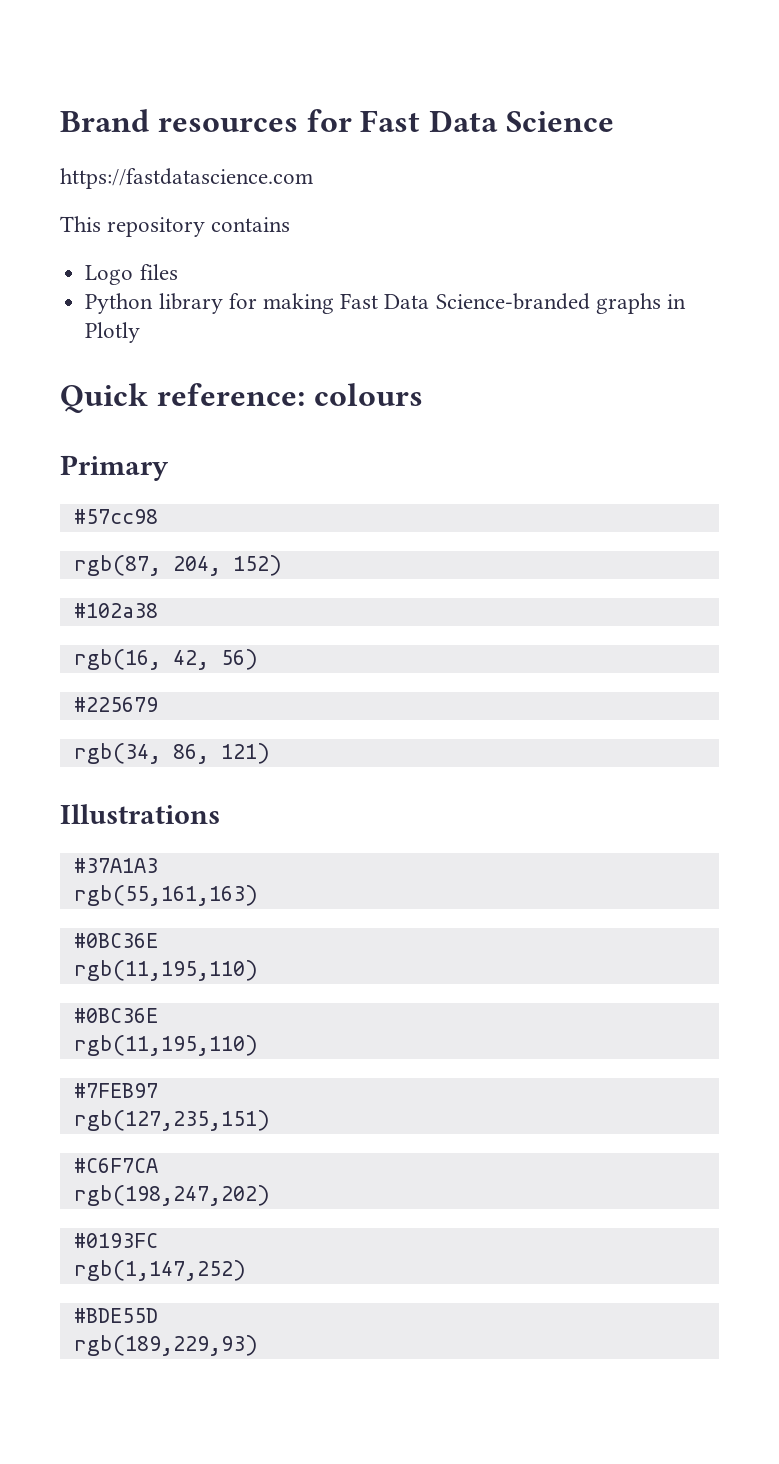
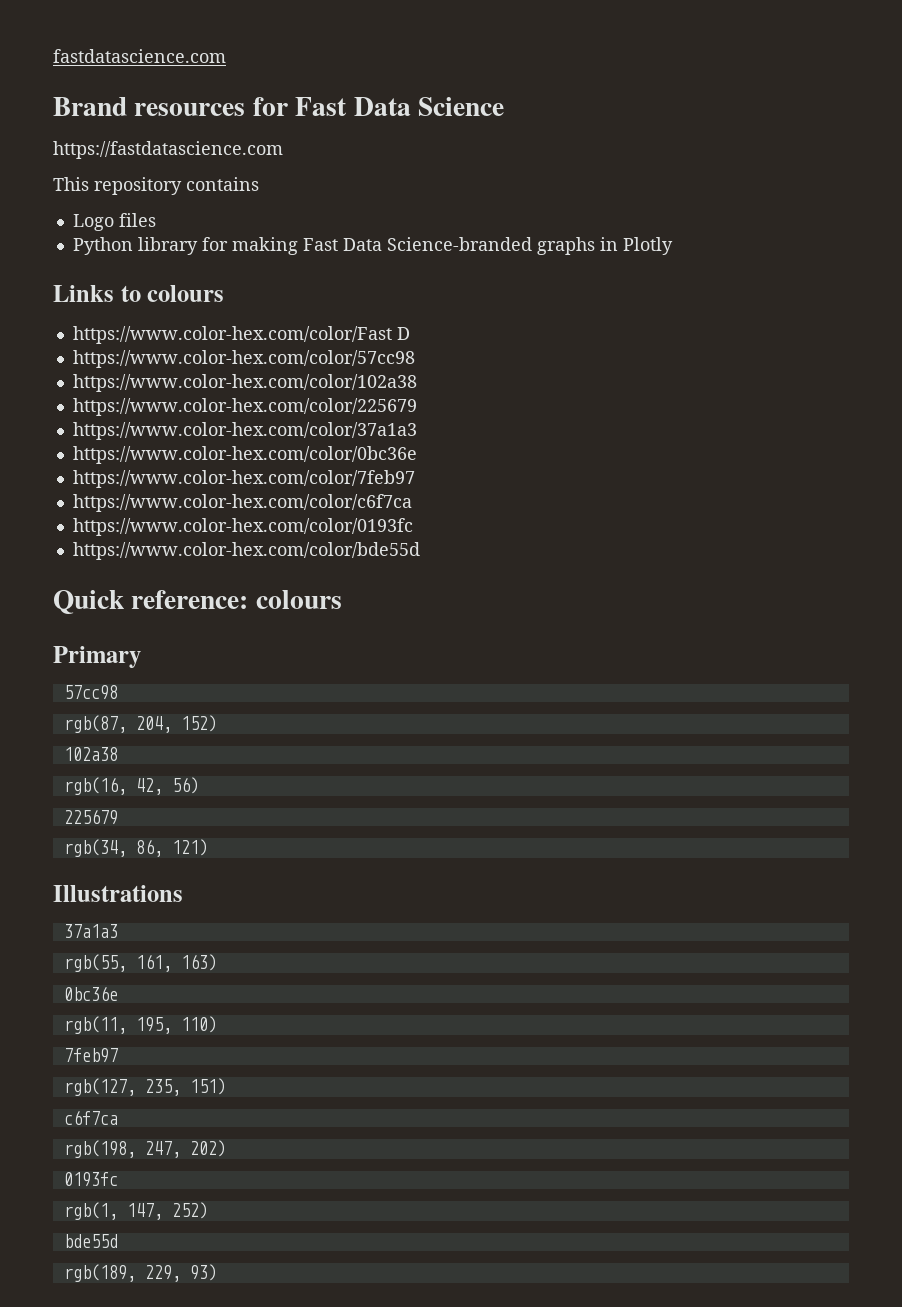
+ fastdatascience.com
+ Links to colours
+ https://www.color-hex.com/color/Fast D
+ https://www.color-hex.com/color/57cc98
+ https://www.color-hex.com/color/102a38
+ https://www.color-hex.com/color/225679
+ https://www.color-hex.com/color/37a1a3
+ https://www.color-hex.com/color/0bc36e
+ https://www.color-hex.com/color/7feb97
+ https://www.color-hex.com/color/c6f7ca
+ https://www.color-hex.com/color/0193fc
+ https://www.color-hex.com/color/bde55d
- #57cc98
+ 57cc98
- #102a38
+ 102a38
- #225679
+ 225679
- #37A1A3
- rgb(55,161,163)
- #0BC36E
- rgb(11,195,110)
- #0BC36E
- rgb(11,195,110)
- #7FEB97
- rgb(127,235,151)
- #C6F7CA
- rgb(198,247,202)
- #0193FC
- rgb(1,147,252)
- #BDE55D
- rgb(189,229,93)
+ 37a1a3
+ rgb(55, 161, 163)
+ 0bc36e
+ rgb(11, 195, 110)
+ 7feb97
+ rgb(127, 235, 151)
+ c6f7ca
+ rgb(198, 247, 202)
+ 0193fc
+ rgb(1, 147, 252)
+ bde55d
+ rgb(189, 229, 93)

